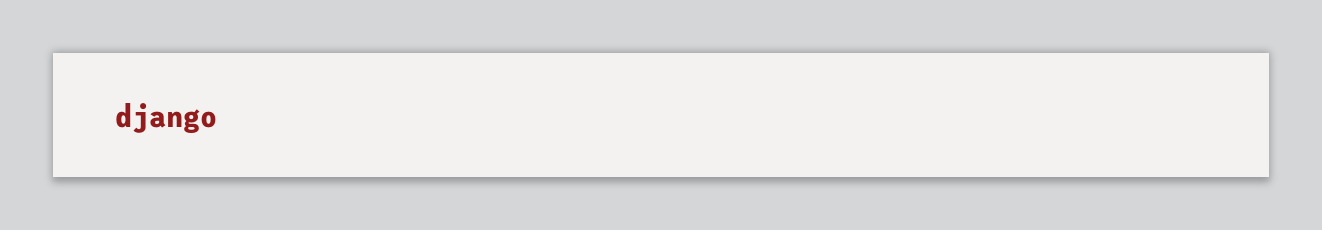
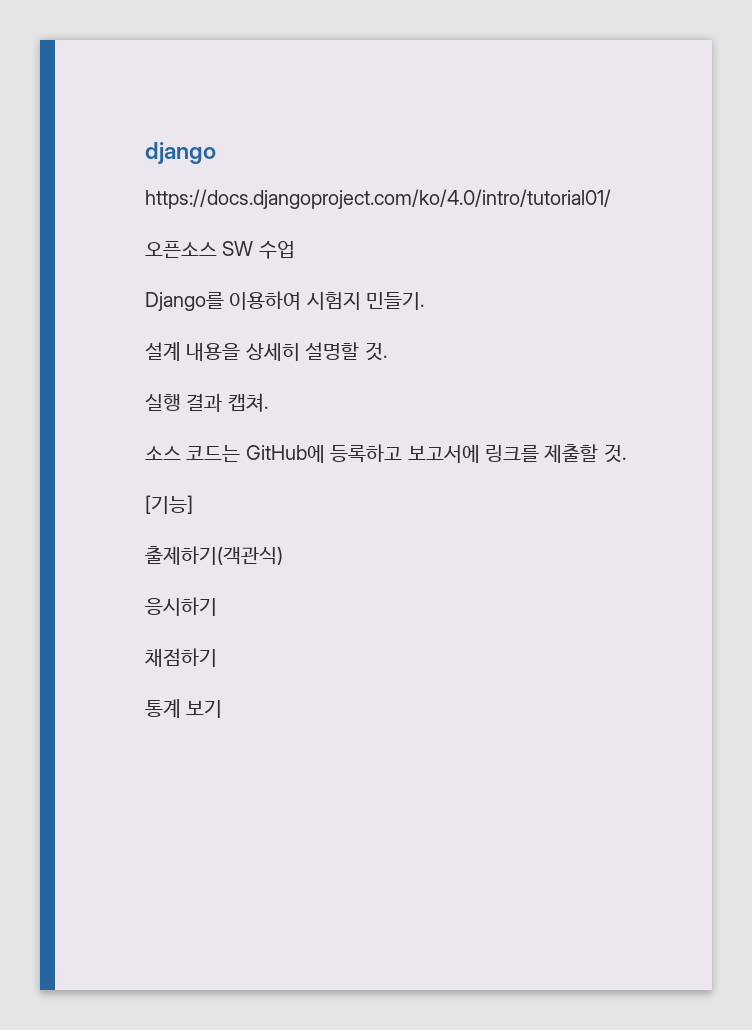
+ https://docs.djangoproject.com/ko/4.0/intro/tutorial01/
+ 오픈소스 SW 수업
+ Django를 이용하여 시험지 민들기.
+ 설계 내용을 상세히 설명할 것.
+ 실행 결과 캡쳐.
+ 소스 코드는 GitHub에 등록하고 보고서에 링크를 제출할 것.
+ [기능]
+ 출제하기(객관식)
+ 응시하기
+ 채점하기
+ 통계 보기

